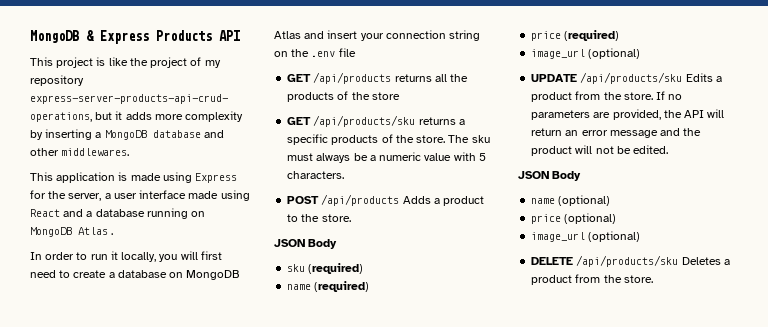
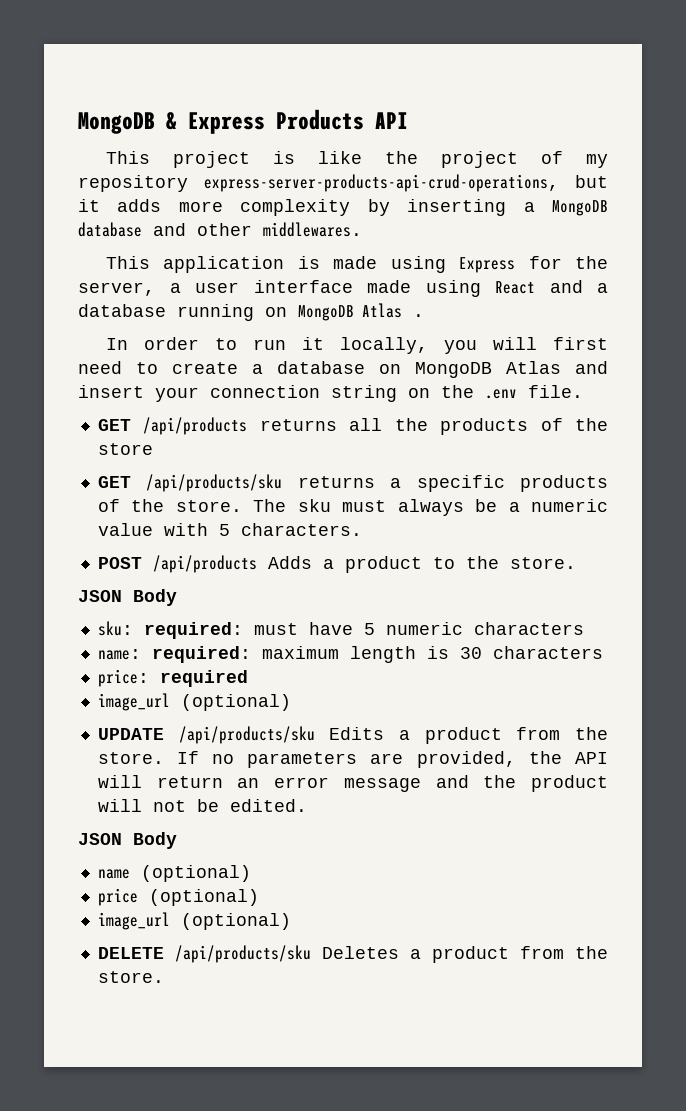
- In order to run it locally, you will first need to create a database on MongoDB Atlas and insert your connection string on the .env file
+ In order to run it locally, you will first need to create a database on MongoDB Atlas and insert your connection string on the .env file.
- sku (required)
- name (required)
- price (required)
+ sku: required: must have 5 numeric characters
+ name: required: maximum length is 30 characters
+ price: required

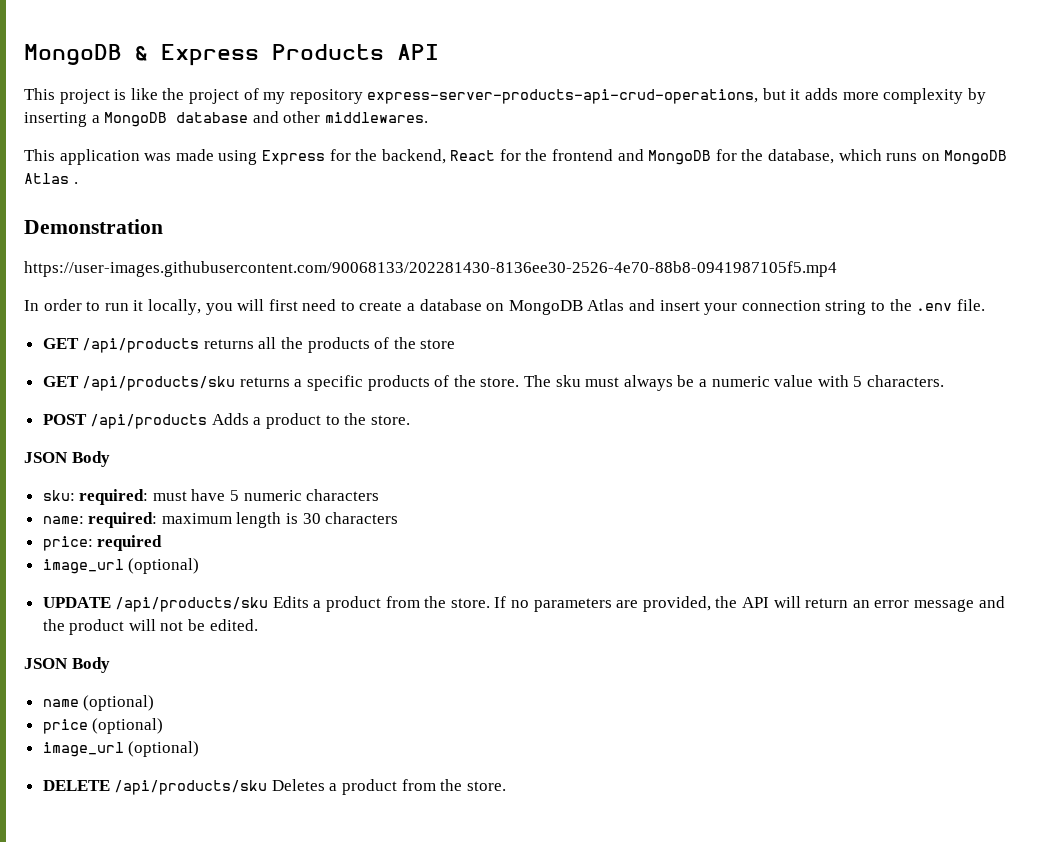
- This application is made using Express for the server, a user interface made using React and a database running on MongoDB Atlas .
+ This application was made using Express for the backend, React for the frontend and MongoDB for the database, which runs on MongoDB Atlas .
+ Demonstration
+ https://user-images.githubusercontent.com/90068133/202281430-8136ee30-2526-4e70-88b8-0941987105f5.mp4
- In order to run it locally, you will first need to create a database on MongoDB Atlas and insert your connection string on the .env file.
+ In order to run it locally, you will first need to create a database on MongoDB Atlas and insert your connection string to the .env file.

